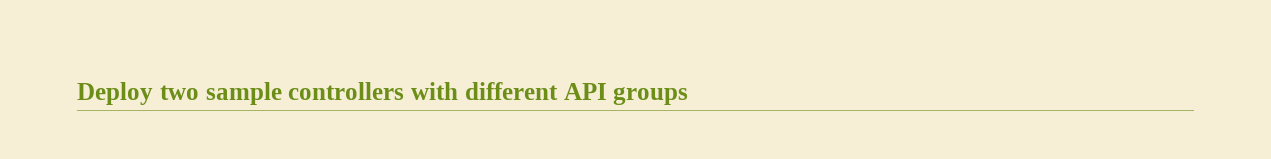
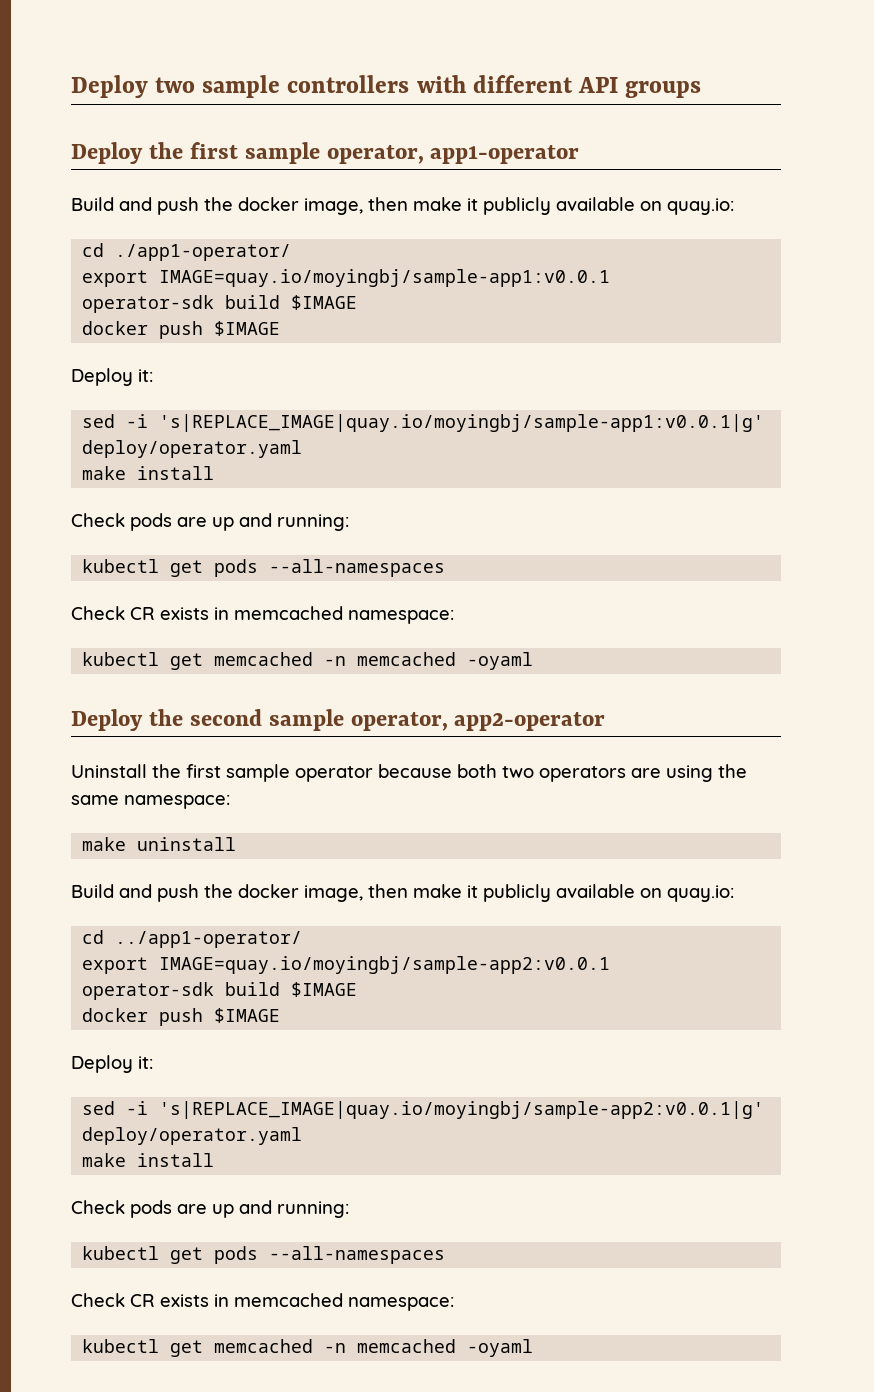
+ Deploy the first sample operator, app1-operator
+ Build and push the docker image, then make it publicly available on quay.io:
+ cd ./app1-operator/
+ export IMAGE=quay.io/moyingbj/sample-app1:v0.0.1
+ operator-sdk build $IMAGE
+ docker push $IMAGE
+ Deploy it:
+ sed -i 's|REPLACE_IMAGE|quay.io/moyingbj/sample-app1:v0.0.1|g' deploy/operator.yaml
+ make install
+ Check pods are up and running:
+ kubectl get pods --all-namespaces
+ Check CR exists in memcached namespace:
+ kubectl get memcached -n memcached -oyaml
+ Deploy the second sample operator, app2-operator
+ Uninstall the first sample operator because both two operators are using the same namespace:
+ make uninstall
+ Build and push the docker image, then make it publicly available on quay.io:
+ cd ../app1-operator/
+ export IMAGE=quay.io/moyingbj/sample-app2:v0.0.1
+ operator-sdk build $IMAGE
+ docker push $IMAGE
+ Deploy it:
+ sed -i 's|REPLACE_IMAGE|quay.io/moyingbj/sample-app2:v0.0.1|g' deploy/operator.yaml
+ make install
+ Check pods are up and running:
+ kubectl get pods --all-namespaces
+ Check CR exists in memcached namespace:
+ kubectl get memcached -n memcached -oyaml

